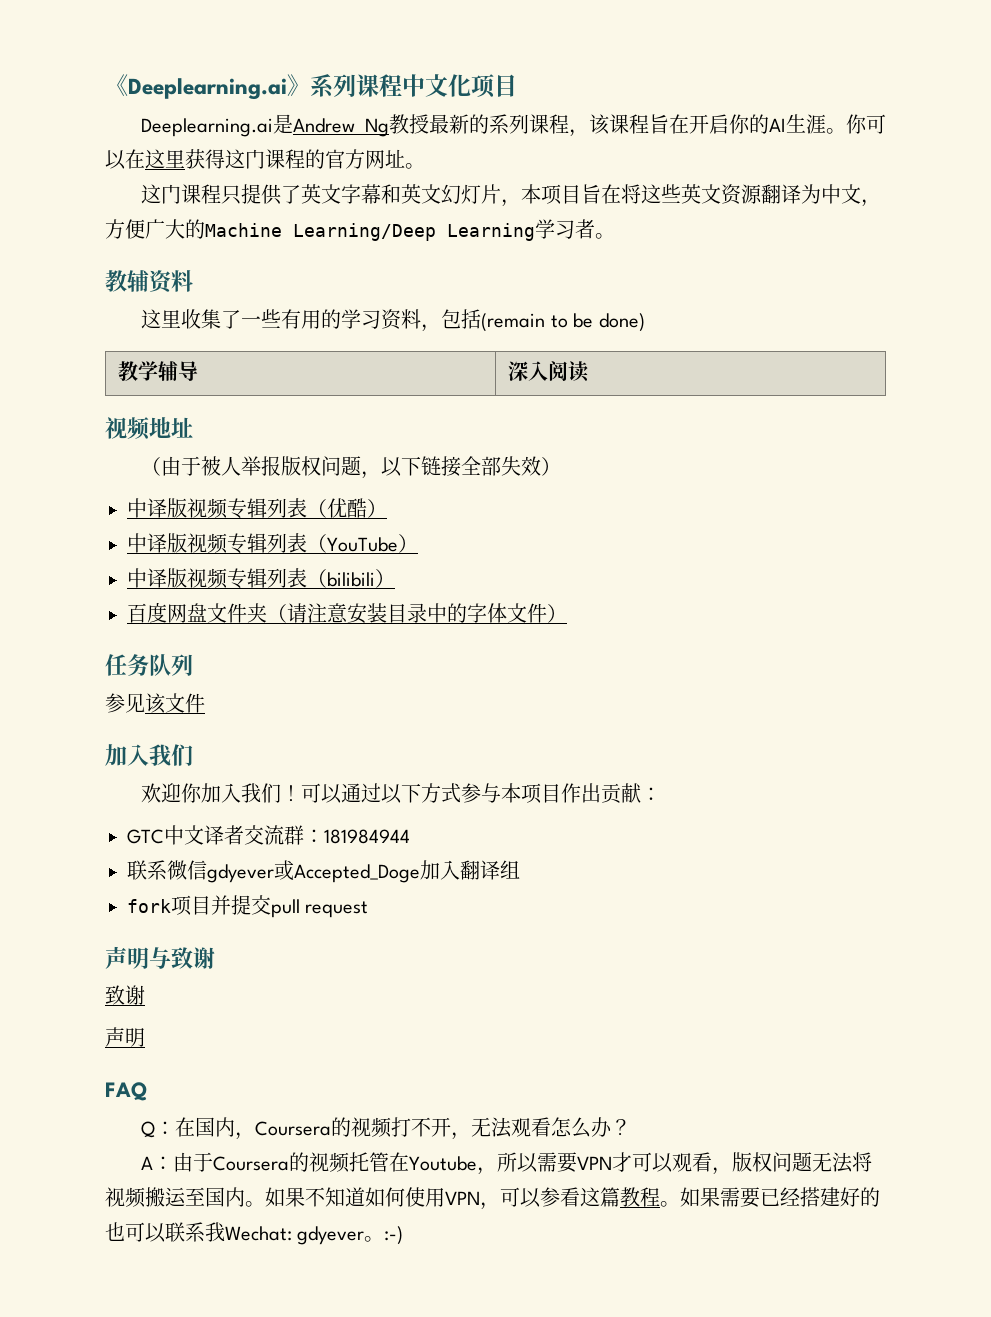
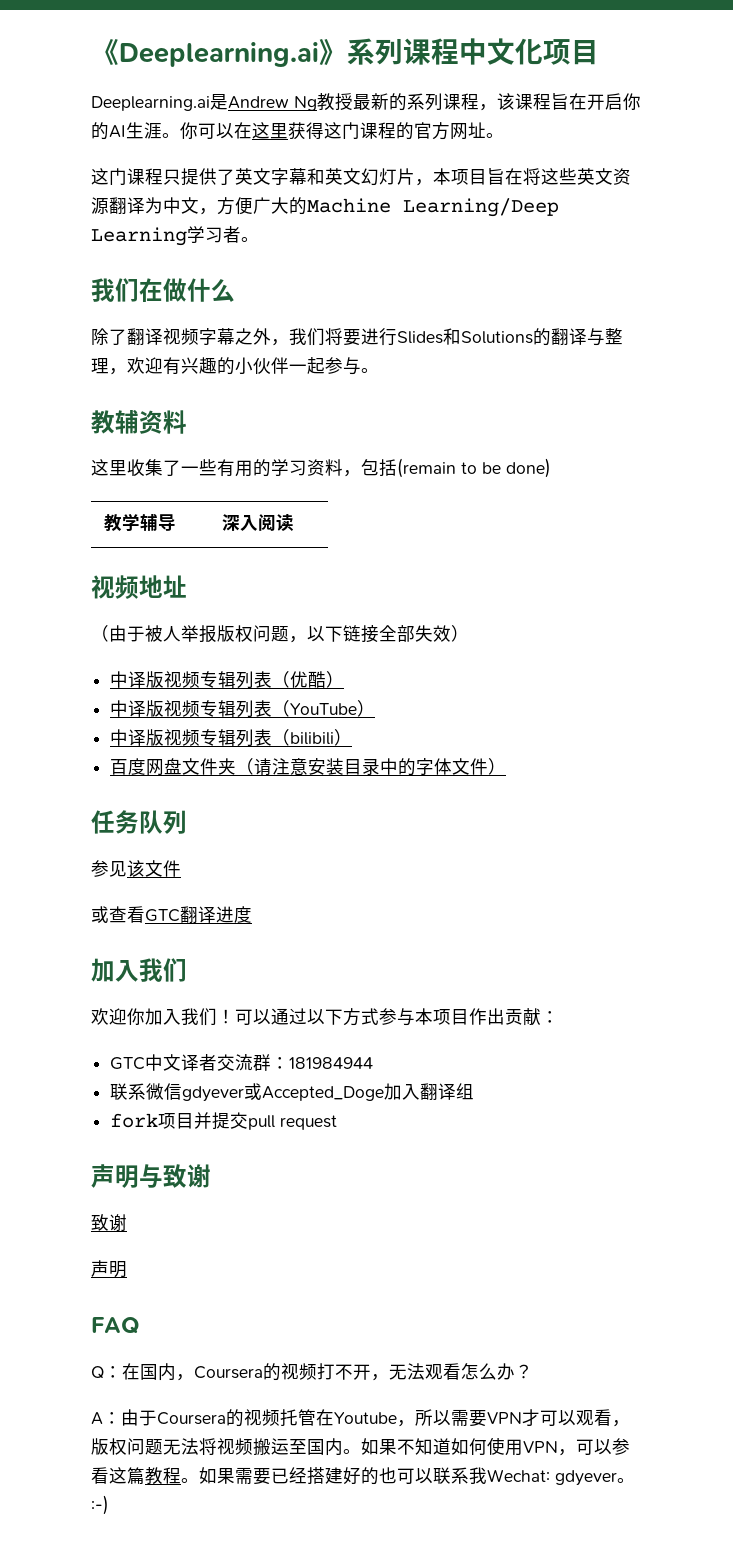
+ 我们在做什么
+ 除了翻译视频字幕之外，我们将要进行Slides和Solutions的翻译与整理，欢迎有兴趣的小伙伴一起参与。
+ 或查看GTC翻译进度

